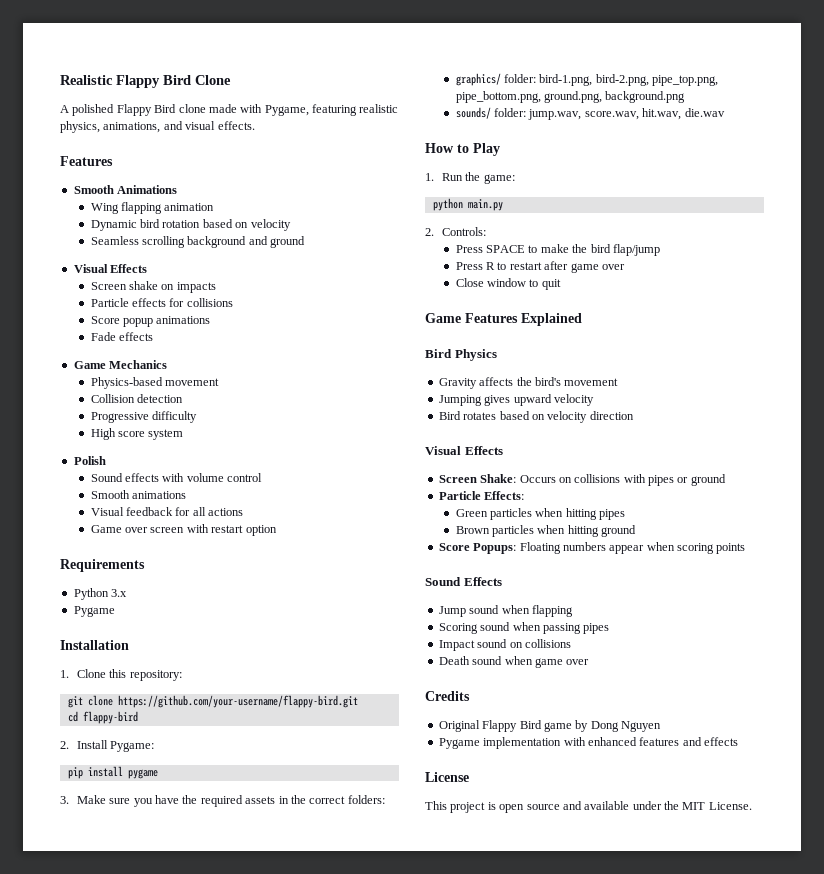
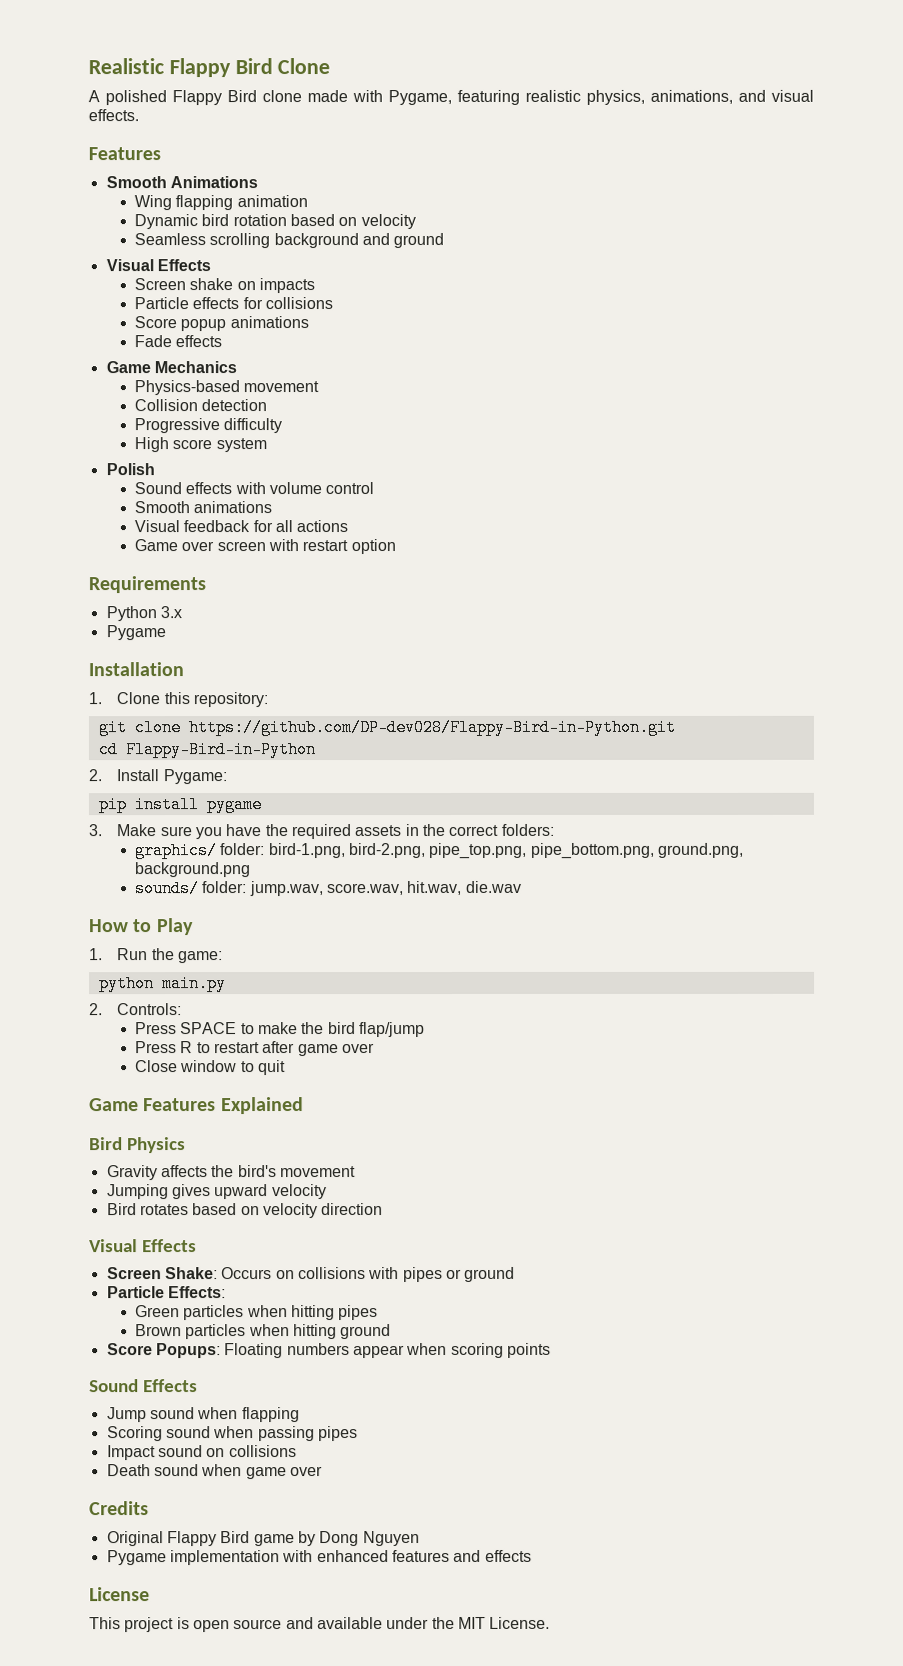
- git clone https://github.com/your-username/flappy-bird.git
+ git clone https://github.com/DP-dev028/Flappy-Bird-in-Python.git
- cd flappy-bird
+ cd Flappy-Bird-in-Python

